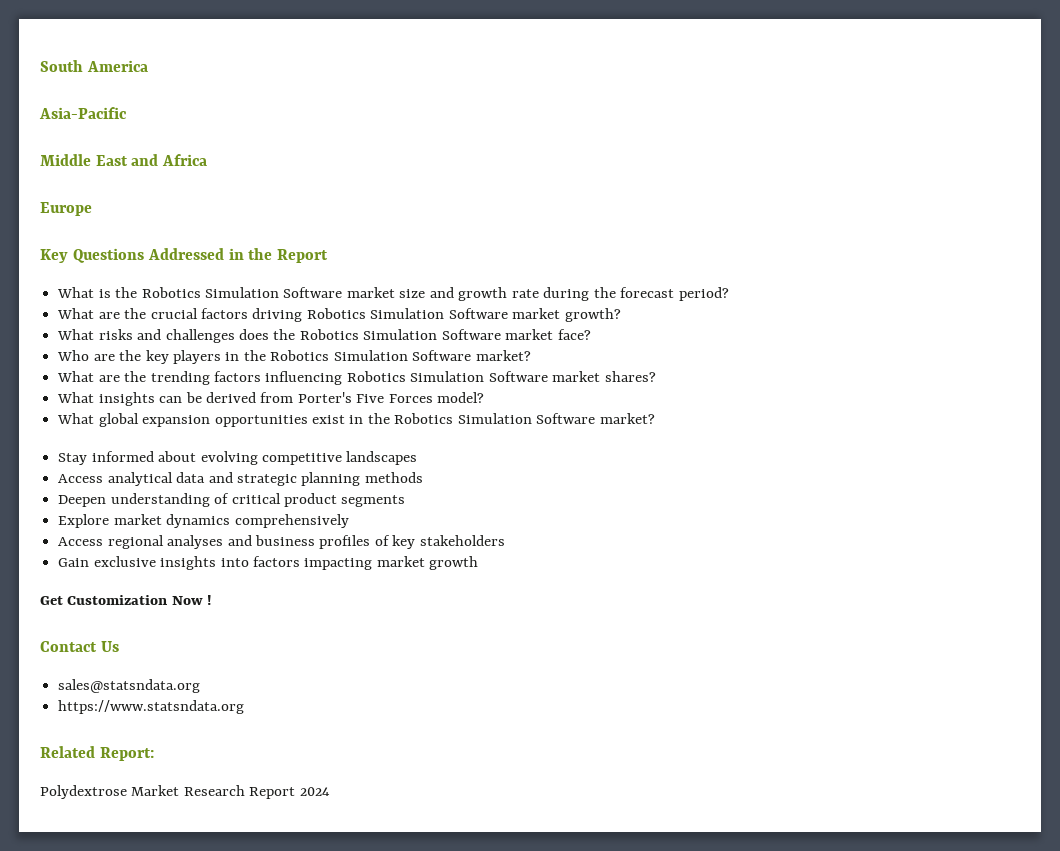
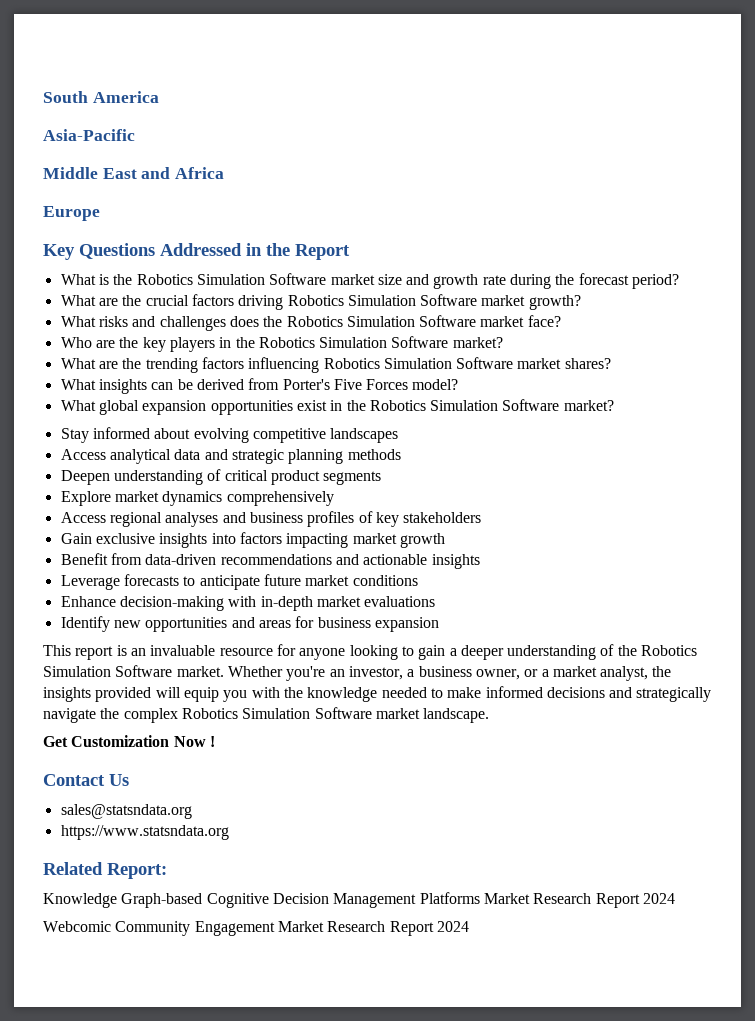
+ Benefit from data-driven recommendations and actionable insights
+ Leverage forecasts to anticipate future market conditions
+ Enhance decision-making with in-depth market evaluations
+ Identify new opportunities and areas for business expansion
+ This report is an invaluable resource for anyone looking to gain a deeper understanding of the Robotics Simulation Software market. Whether you're an investor, a business owner, or a market analyst, the insights provided will equip you with the knowledge needed to make informed decisions and strategically navigate the complex Robotics Simulation Software market landscape.
- Polydextrose Market Research Report 2024
+ Knowledge Graph-based Cognitive Decision Management Platforms Market Research Report 2024
+ Webcomic Community Engagement Market Research Report 2024

